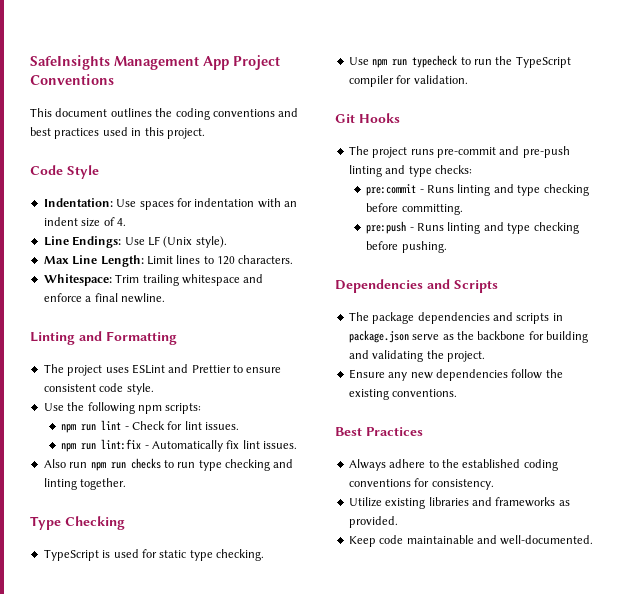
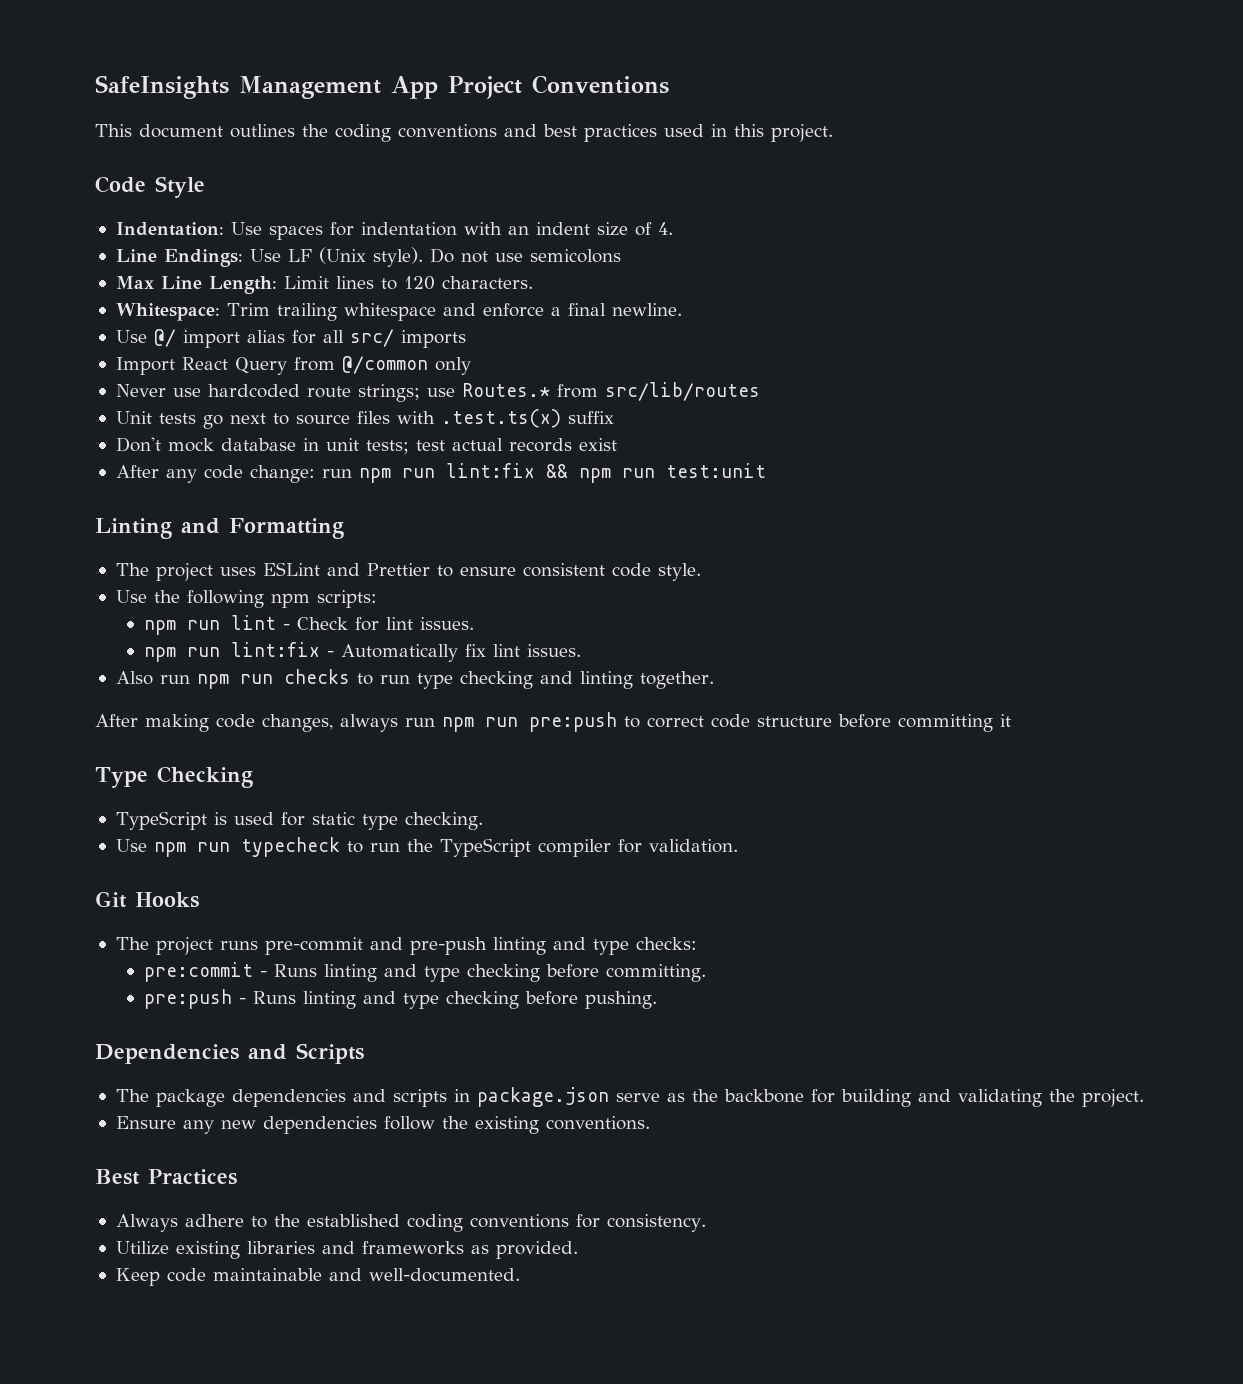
+ Do not use semicolons
+ Use @/ import alias for all src/ imports
+ Import React Query from @/common only
+ Never use hardcoded route strings; use Routes.* from src/lib/routes
+ Unit tests go next to source files with .test.ts(x) suffix
+ Don't mock database in unit tests; test actual records exist
+ After any code change: run npm run lint:fix && npm run test:unit
+ After making code changes, always run npm run pre:push to correct code structure before committing it

